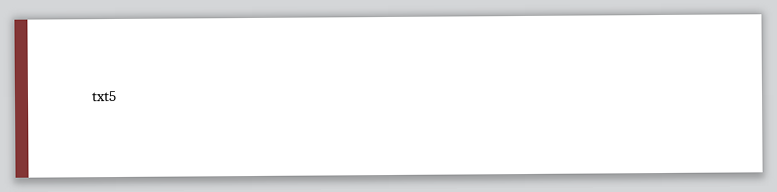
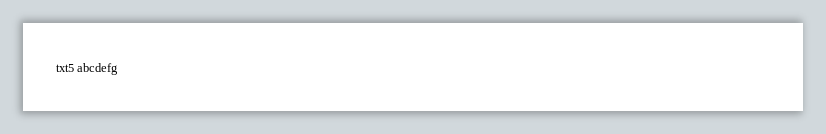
- txt5
+ txt5 abcdefg

